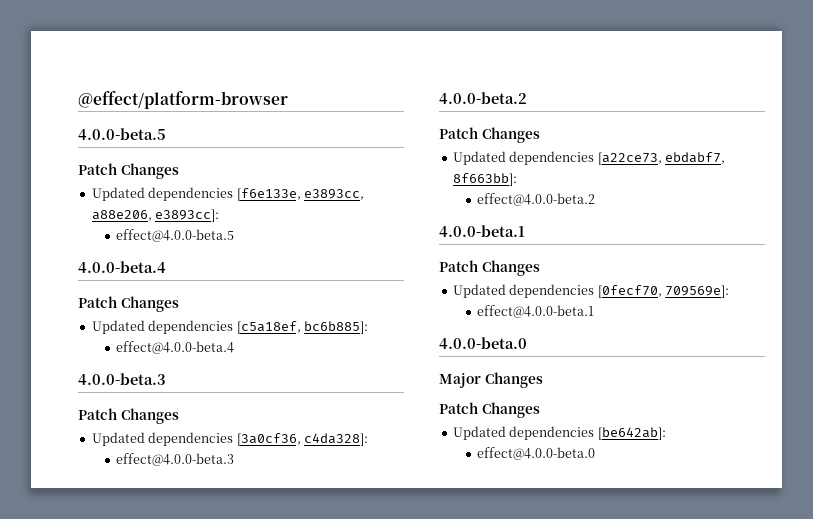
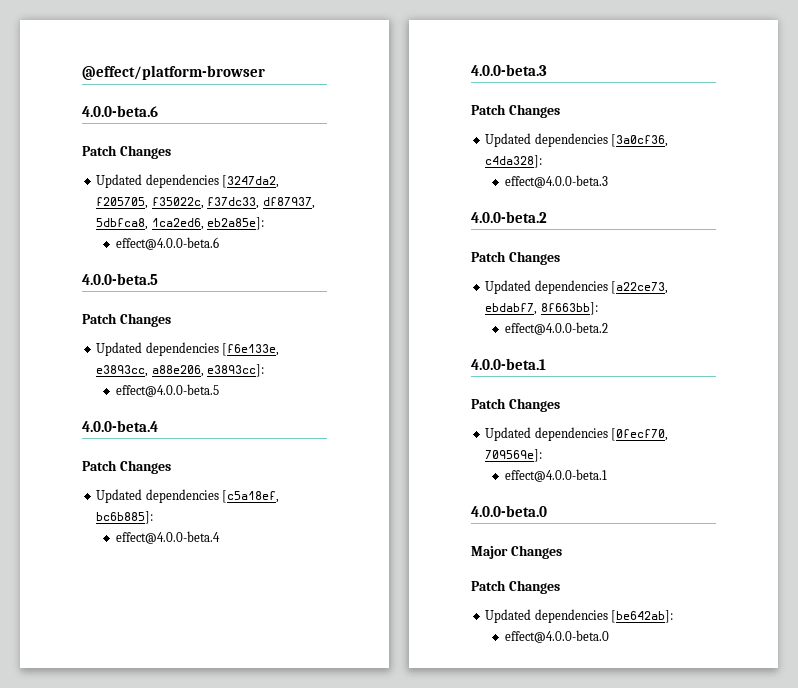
+ 4.0.0-beta.6
+ Patch Changes
+ Updated dependencies [3247da2, f205705, f35022c, f37dc33, df87937, 5dbfca8, 1ca2ed6, eb2a85e]:
+ effect@4.0.0-beta.6

